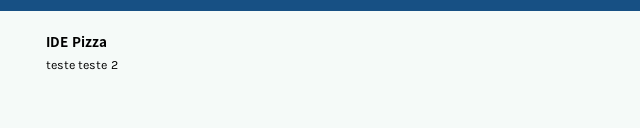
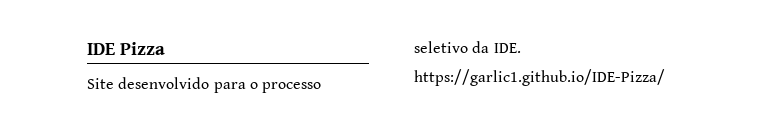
- teste teste 2
+ Site desenvolvido para o processo seletivo da IDE.
+ https://garlic1.github.io/IDE-Pizza/

